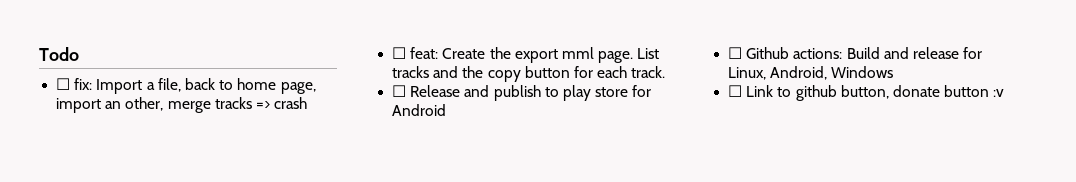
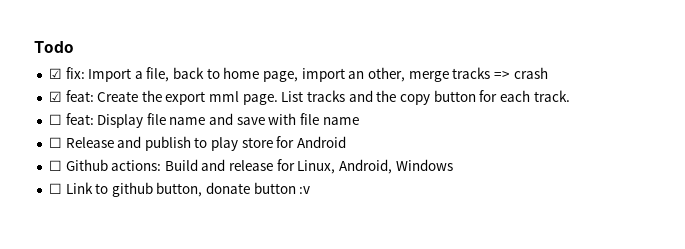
- ☐ fix: Import a file, back to home page, import an other, merge tracks => crash
+ ☑ fix: Import a file, back to home page, import an other, merge tracks => crash
- ☐ feat: Create the export mml page.
+ ☑ feat: Create the export mml page.
+ ☐ feat: Display file name and save with file name

